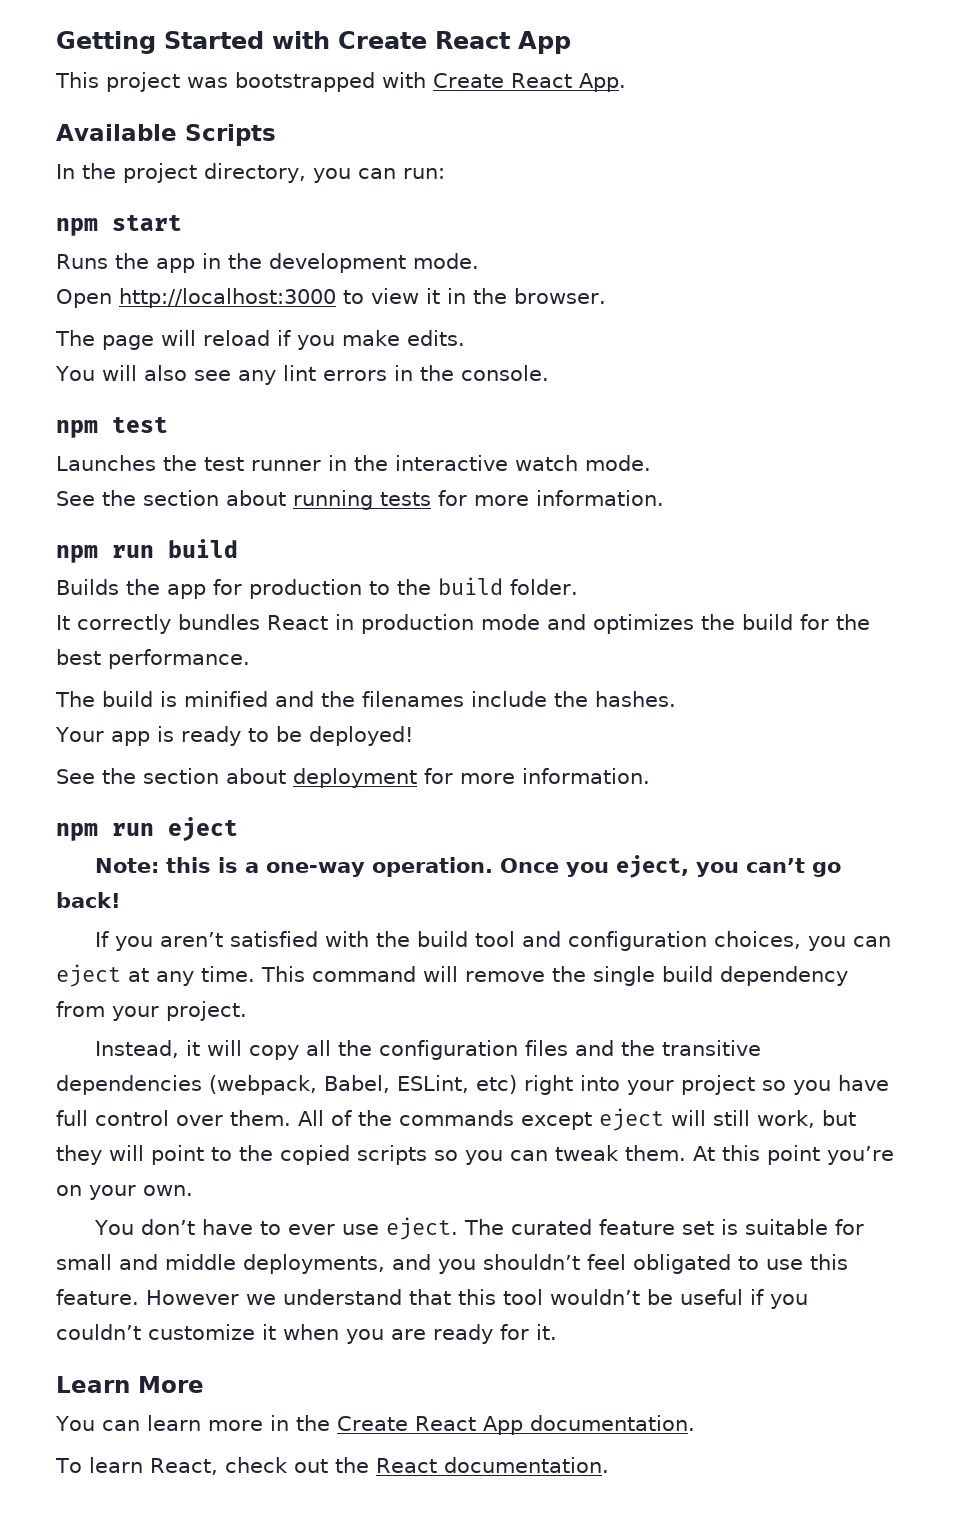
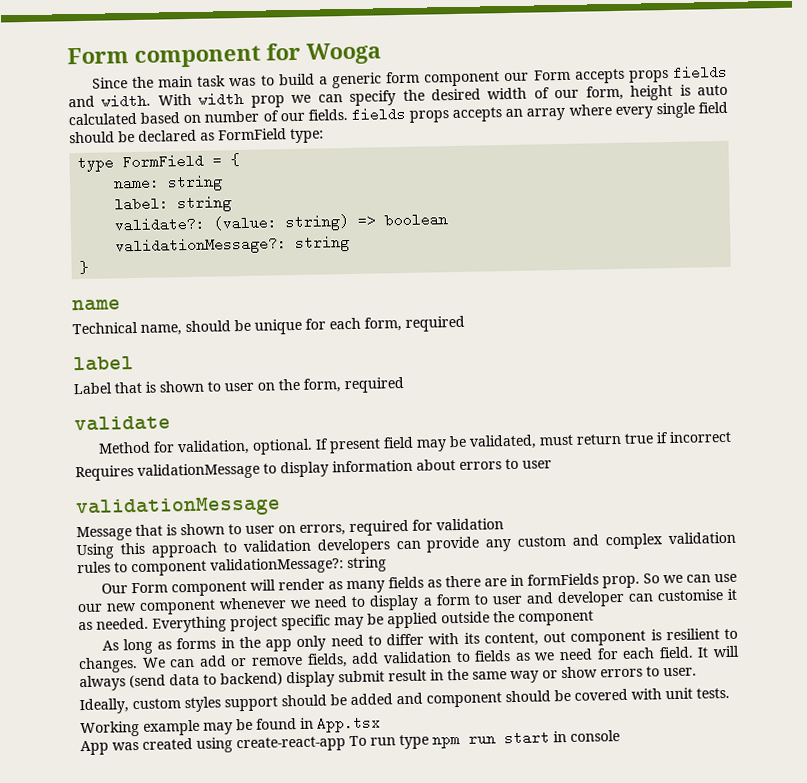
- Getting Started with Create React App
- This project was bootstrapped with Create React App.
- Available Scripts
- In the project directory, you can run:
- npm start
- Runs the app in the development mode.
- Open http://localhost:3000 to view it in the browser.
- The page will reload if you make edits.
- You will also see any lint errors in the console.
- npm test
- Launches the test runner in the interactive watch mode.
- See the section about running tests for more information.
- npm run build
- Builds the app for production to the build folder.
- It correctly bundles React in production mode and optimizes the build for the best performance.
- The build is minified and the filenames include the hashes.
- Your app is ready to be deployed!
- See the section about deployment for more information.
- npm run eject
- Note: this is a one-way operation. Once you eject, you can’t go back!
- If you aren’t satisfied with the build tool and configuration choices, you can eject at any time. This command will remove the single build dependency from your project.
- Instead, it will copy all the configuration files and the transitive dependencies (webpack, Babel, ESLint, etc) right into your project so you have full control over them. All of the commands except eject will still work, but they will point to the copied scripts so you can tweak them. At this point you’re on your own.
- You don’t have to ever use eject. The curated feature set is suitable for small and middle deployments, and you shouldn’t feel obligated to use this feature. However we understand that this tool wouldn’t be useful if you couldn’t customize it when you are ready for it.
- Learn More
- You can learn more in the Create React App documentation.
- To learn React, check out the React documentation.
+ Form component for Wooga
+ Since the main task was to build a generic form component our Form accepts props fields and width. With width prop we can specify the desired width of our form, height is auto calculated based on number of our fields. fields props accepts an array where every single field should be declared as FormField type:
+ type FormField = {
+ name: string
+ label: string
+ validate?: (value: string) => boolean
+ validationMessage?: string
+ }
+ name
+ Technical name, should be unique for each form, required
+ label
+ Label that is shown to user on the form, required
+ validate
+ Method for validation, optional. If present field may be validated, must return true if incorrect
+ Requires validationMessage to display information about errors to user
+ validationMessage
+ Message that is shown to user on errors, required for validation
+ Using this approach to validation developers can provide any custom and complex validation rules to component validationMessage?: string
+ Our Form component will render as many fields as there are in formFields prop. So we can use our new component whenever we need to display a form to user and developer can customise it as needed. Everything project specific may be applied outside the component
+ As long as forms in the app only need to differ with its content, out component is resilient to changes. We can add or remove fields, add validation to fields as we need for each field. It will always (send data to backend) display submit result in the same way or show errors to user.
+ Ideally, custom styles support should be added and component should be covered with unit tests.
+ Working example may be found in App.tsx
+ App was created using create-react-app To run type npm run start in console

